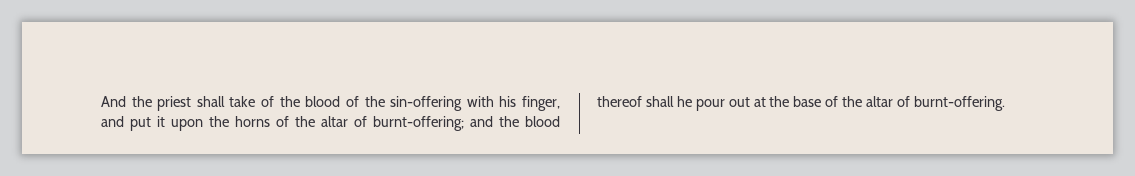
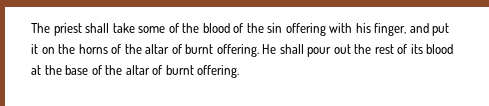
- And the priest shall take of the blood of the sin-offering with his finger, and put it upon the horns of the altar of burnt-offering; and the blood thereof shall he pour out at the base of the altar of burnt-offering.
+ The priest shall take some of the blood of the sin offering with his finger, and put it on the horns of the altar of burnt offering. He shall pour out the rest of its blood at the base of the altar of burnt offering.

